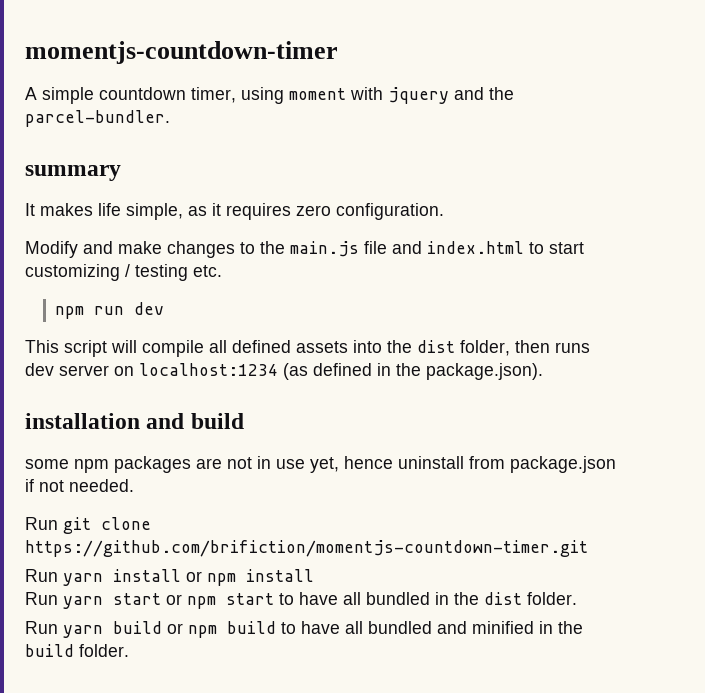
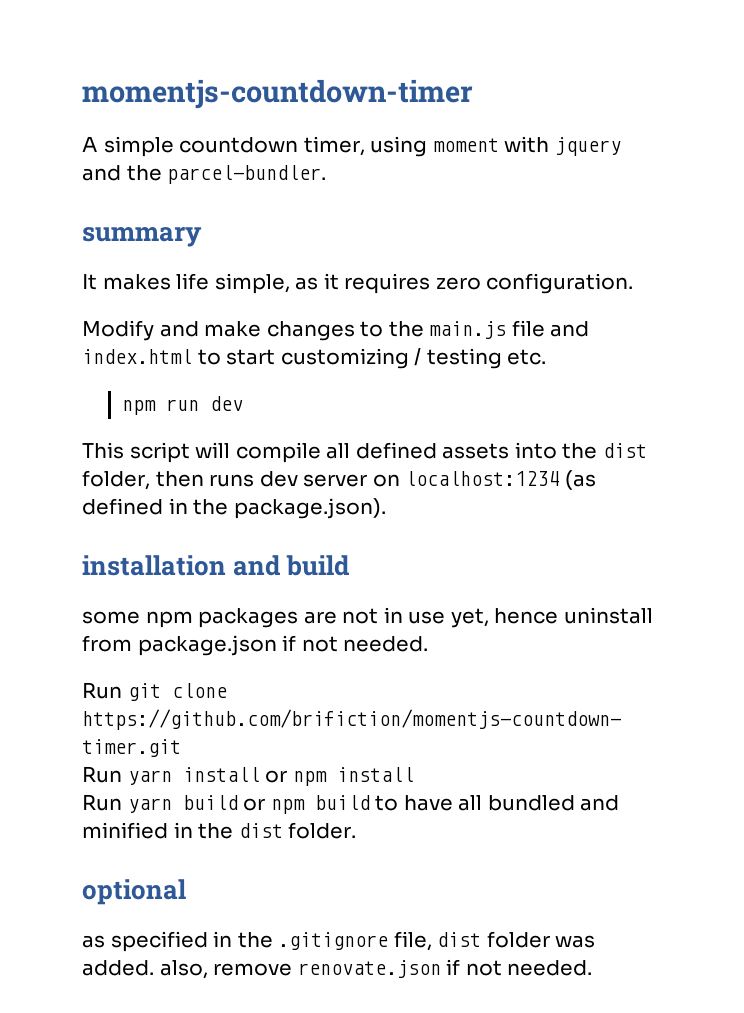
- Run yarn start or npm start to have all bundled in the dist folder.
- Run yarn build or npm build to have all bundled and minified in the build folder.
+ Run yarn build or npm build to have all bundled and minified in the dist folder.
+ optional
+ as specified in the .gitignore file, dist folder was added. also, remove renovate.json if not needed.

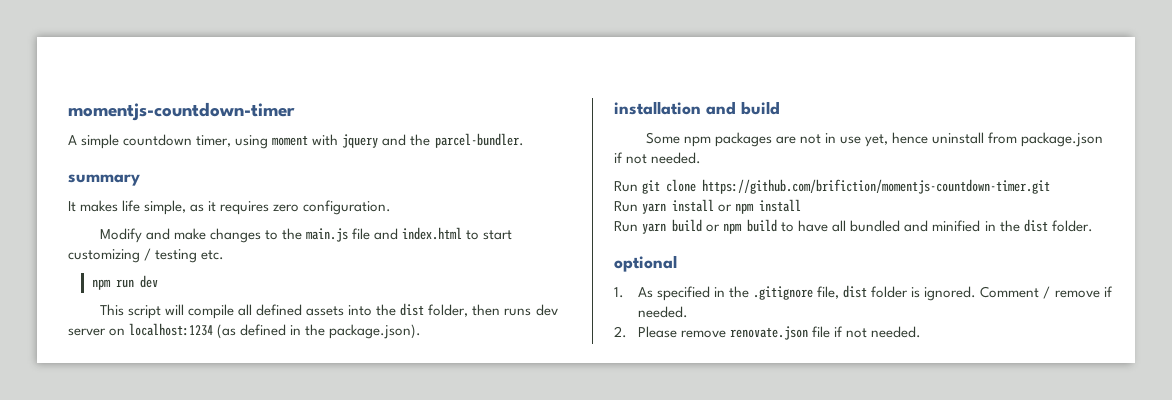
- some npm packages are not in use yet, hence uninstall from package.json if not needed.
+ Some npm packages are not in use yet, hence uninstall from package.json if not needed.
- as specified in the .gitignore file, dist folder was added. also, remove renovate.json if not needed.
+ 1. As specified in the .gitignore file, dist folder is ignored. Comment / remove if needed.
+ 2. Please remove renovate.json file if not needed.

